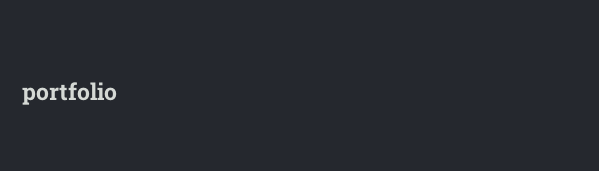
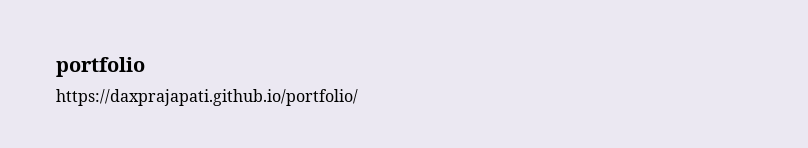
+ https://daxprajapati.github.io/portfolio/

